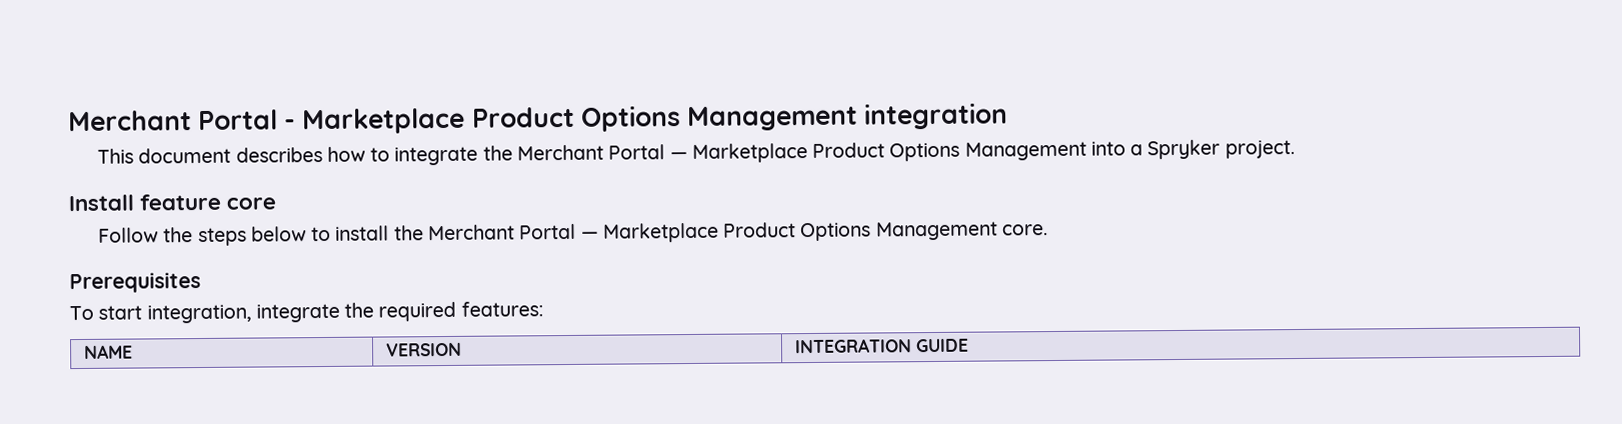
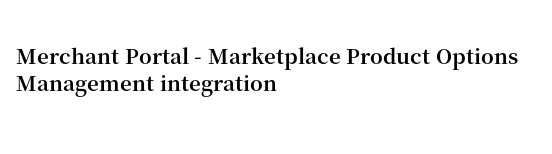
- This document describes how to integrate the Merchant Portal — Marketplace Product Options Management into a Spryker project.
- Install feature core
- Follow the steps below to install the Merchant Portal — Marketplace Product Options Management core.
- Prerequisites
- To start integration, integrate the required features:
- NAME | VERSION | INTEGRATION GUIDE

